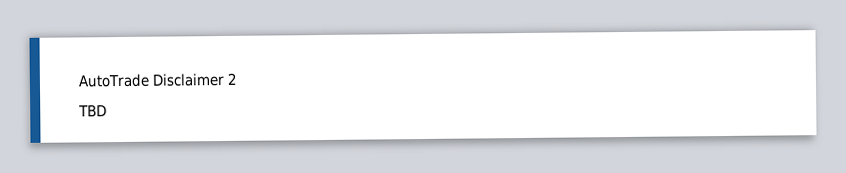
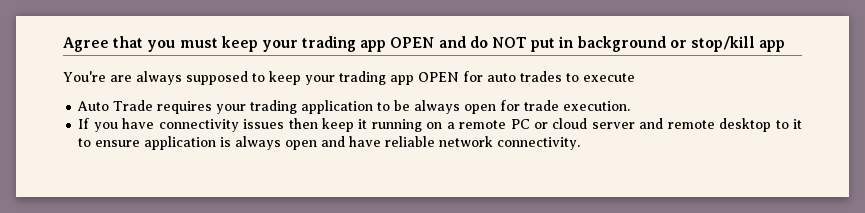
- AutoTrade Disclaimer 2
- TBD
+ Agree that you must keep your trading app OPEN and do NOT put in background or stop/kill app
+ You're are always supposed to keep your trading app OPEN for auto trades to execute
+ Auto Trade requires your trading application to be always open for trade execution.
+ If you have connectivity issues then keep it running on a remote PC or cloud server and remote desktop to it to ensure application is always open and have reliable network connectivity.

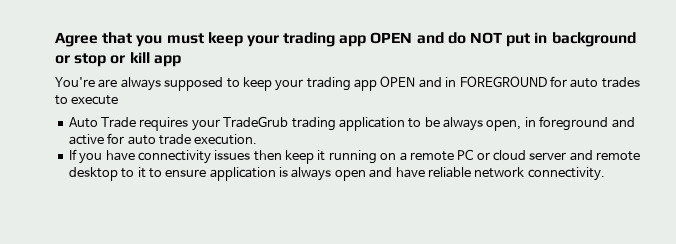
- Agree that you must keep your trading app OPEN and do NOT put in background or stop/kill app
+ Agree that you must keep your trading app OPEN and do NOT put in background or stop or kill app
- You're are always supposed to keep your trading app OPEN for auto trades to execute
+ You're are always supposed to keep your trading app OPEN and in FOREGROUND for auto trades to execute
- Auto Trade requires your trading application to be always open for trade execution.
+ Auto Trade requires your TradeGrub trading application to be always open, in foreground and active for auto trade execution.

